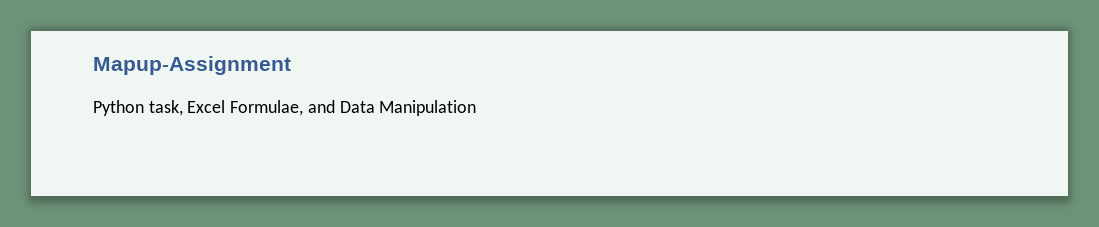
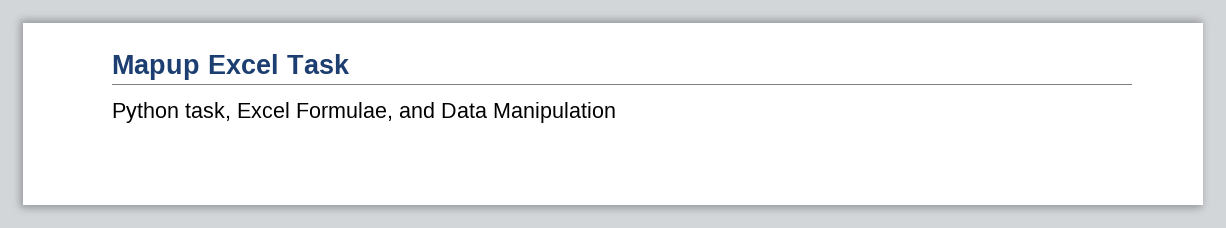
- Mapup-Assignment
+ Mapup Excel Task

